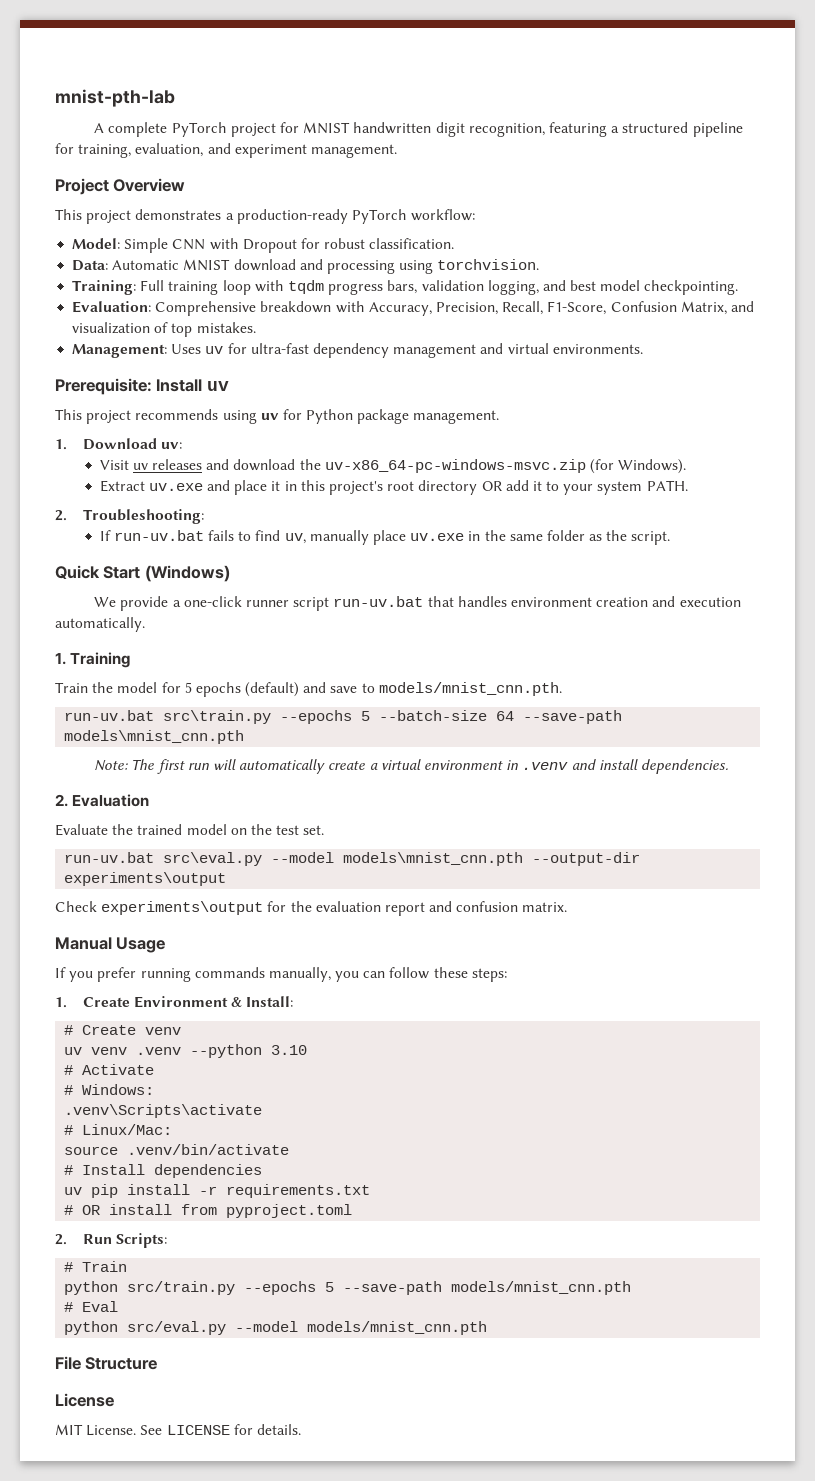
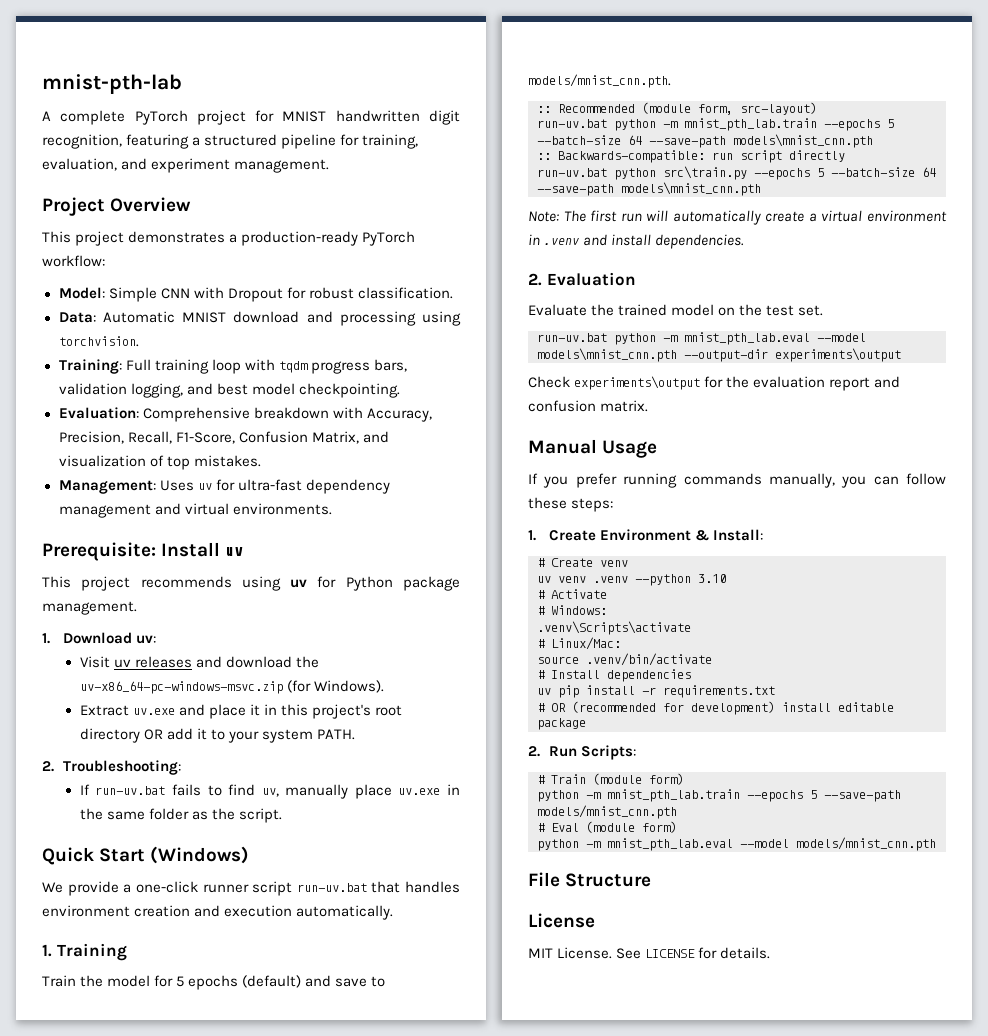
- run-uv.bat src\train.py --epochs 5 --batch-size 64 --save-path models\mnist_cnn.pth
+ :: Recommended (module form, src-layout)
+ run-uv.bat python -m mnist_pth_lab.train --epochs 5 --batch-size 64 --save-path models\mnist_cnn.pth
+ :: Backwards-compatible: run script directly
+ run-uv.bat python src\train.py --epochs 5 --batch-size 64 --save-path models\mnist_cnn.pth
- run-uv.bat src\eval.py --model models\mnist_cnn.pth --output-dir experiments\output
+ run-uv.bat python -m mnist_pth_lab.eval --model models\mnist_cnn.pth --output-dir experiments\output
- # OR install from pyproject.toml
+ # OR (recommended for development) install editable package
- # Train
- python src/train.py --epochs 5 --save-path models/mnist_cnn.pth
+ # Train (module form)
+ python -m mnist_pth_lab.train --epochs 5 --save-path models/mnist_cnn.pth
- # Eval
- python src/eval.py --model models/mnist_cnn.pth
+ # Eval (module form)
+ python -m mnist_pth_lab.eval --model models/mnist_cnn.pth

